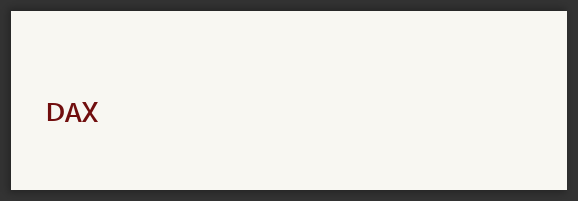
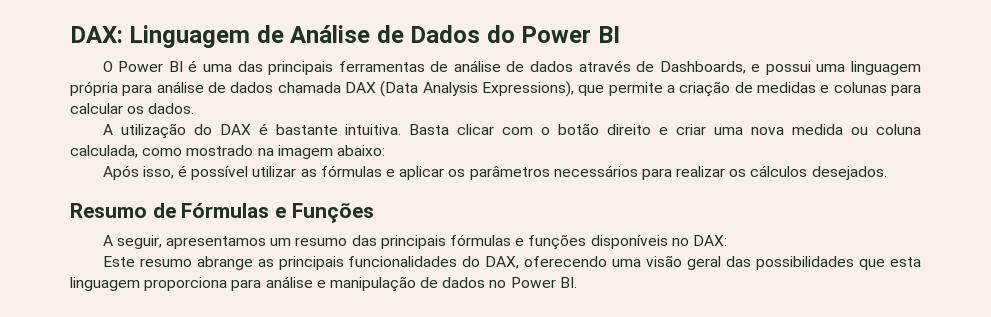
- DAX
+ DAX: Linguagem de Análise de Dados do Power BI
+ O Power BI é uma das principais ferramentas de análise de dados através de Dashboards, e possui uma linguagem própria para análise de dados chamada DAX (Data Analysis Expressions), que permite a criação de medidas e colunas para calcular os dados.
+ A utilização do DAX é bastante intuitiva. Basta clicar com o botão direito e criar uma nova medida ou coluna calculada, como mostrado na imagem abaixo:
+ Após isso, é possível utilizar as fórmulas e aplicar os parâmetros necessários para realizar os cálculos desejados.
+ Resumo de Fórmulas e Funções
+ A seguir, apresentamos um resumo das principais fórmulas e funções disponíveis no DAX:
+ Este resumo abrange as principais funcionalidades do DAX, oferecendo uma visão geral das possibilidades que esta linguagem proporciona para análise e manipulação de dados no Power BI.

